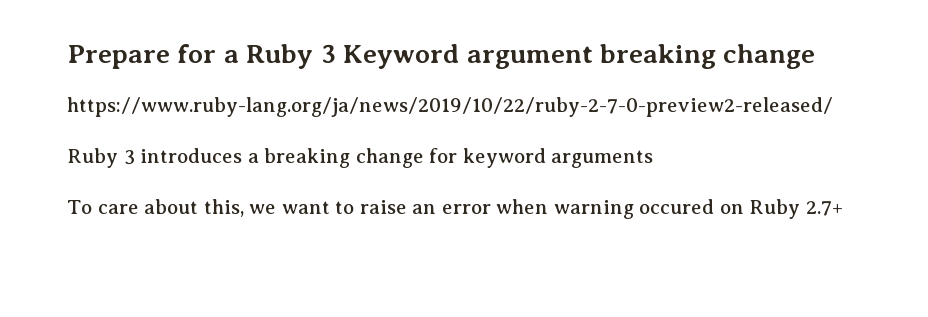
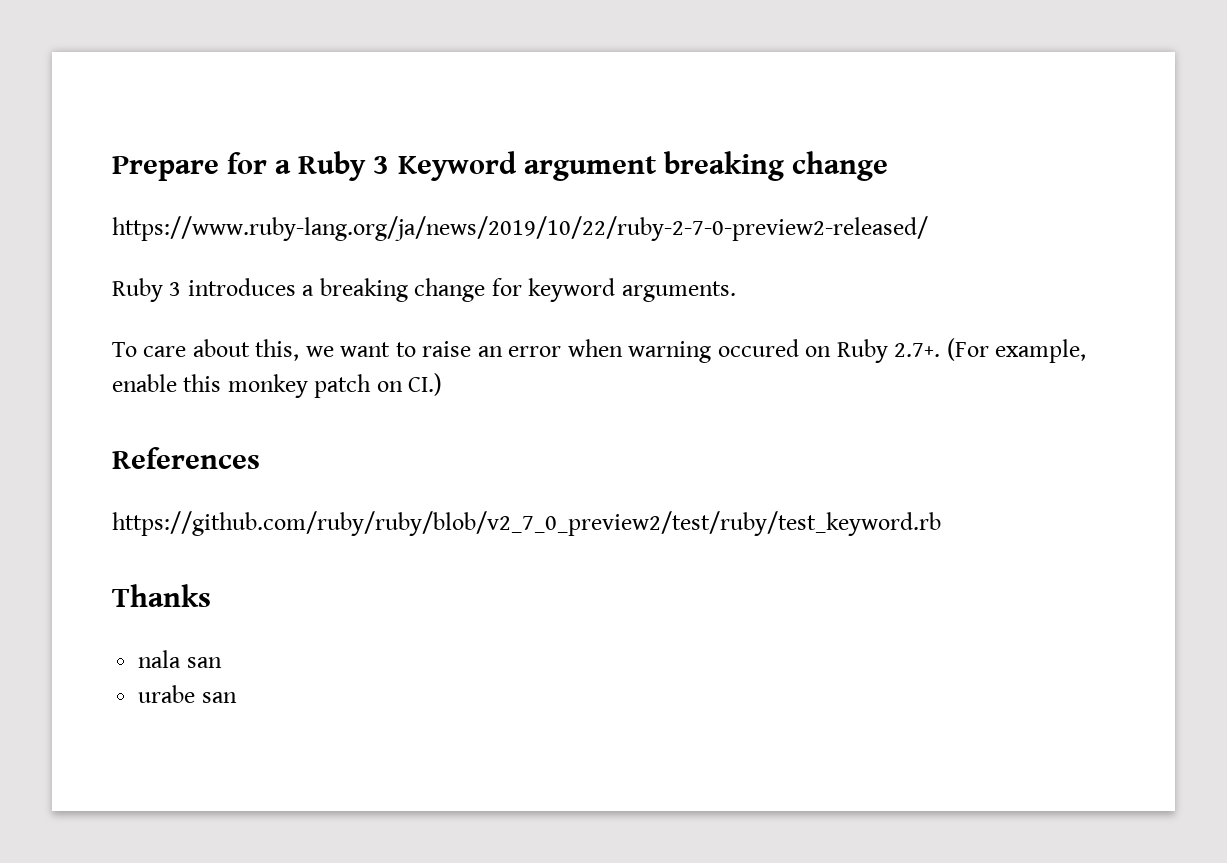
- Ruby 3 introduces a breaking change for keyword arguments
+ Ruby 3 introduces a breaking change for keyword arguments.
- To care about this, we want to raise an error when warning occured on Ruby 2.7+
+ To care about this, we want to raise an error when warning occured on Ruby 2.7+. (For example, enable this monkey patch on CI.)
+ References
+ https://github.com/ruby/ruby/blob/v2_7_0_preview2/test/ruby/test_keyword.rb
+ Thanks
+ nala san
+ urabe san

